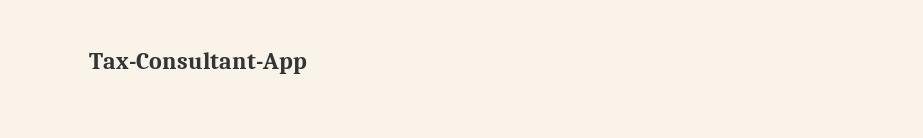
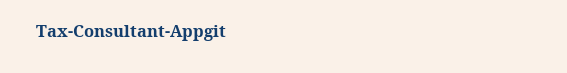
- Tax-Consultant-App
+ Tax-Consultant-Appgit

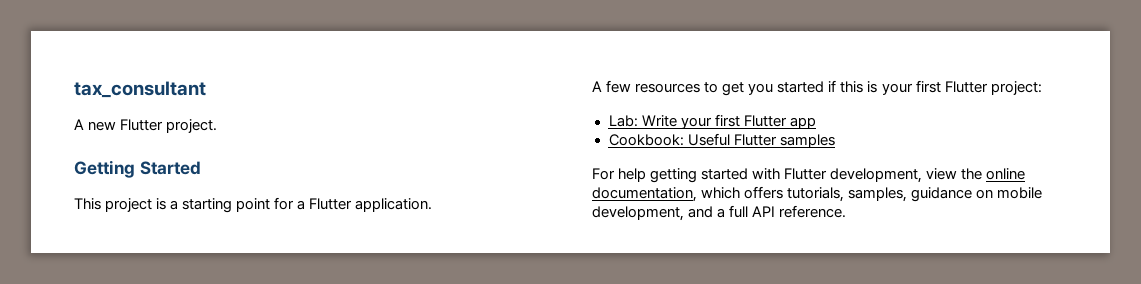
- Tax-Consultant-Appgit
+ tax_consultant
+ A new Flutter project.
+ Getting Started
+ This project is a starting point for a Flutter application.
+ A few resources to get you started if this is your first Flutter project:
+ Lab: Write your first Flutter app
+ Cookbook: Useful Flutter samples
+ For help getting started with Flutter development, view the online documentation, which offers tutorials, samples, guidance on mobile development, and a full API reference.

